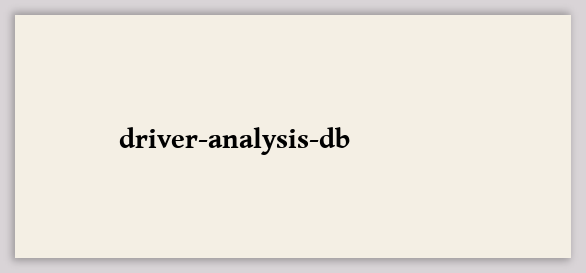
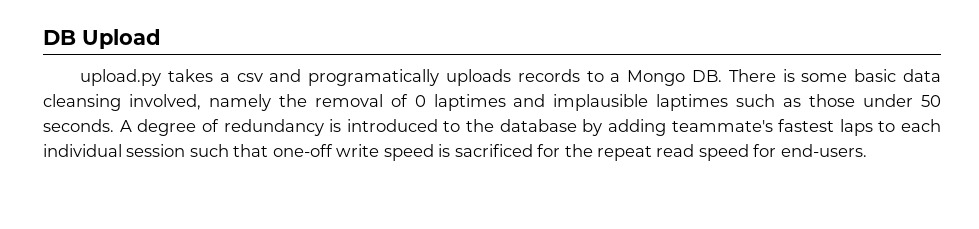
- driver-analysis-db
+ DB Upload
+ upload.py takes a csv and programatically uploads records to a Mongo DB. There is some basic data cleansing involved, namely the removal of 0 laptimes and implausible laptimes such as those under 50 seconds. A degree of redundancy is introduced to the database by adding teammate's fastest laps to each individual session such that one-off write speed is sacrificed for the repeat read speed for end-users.

